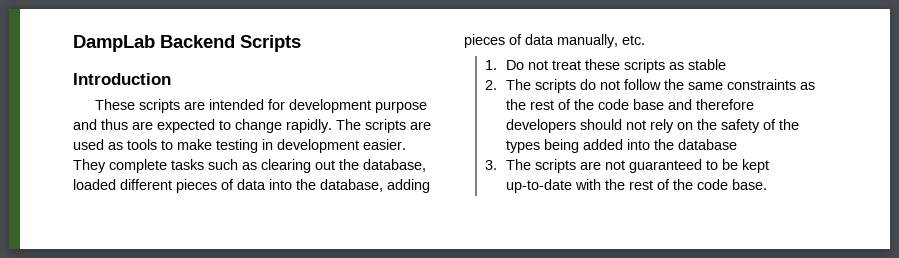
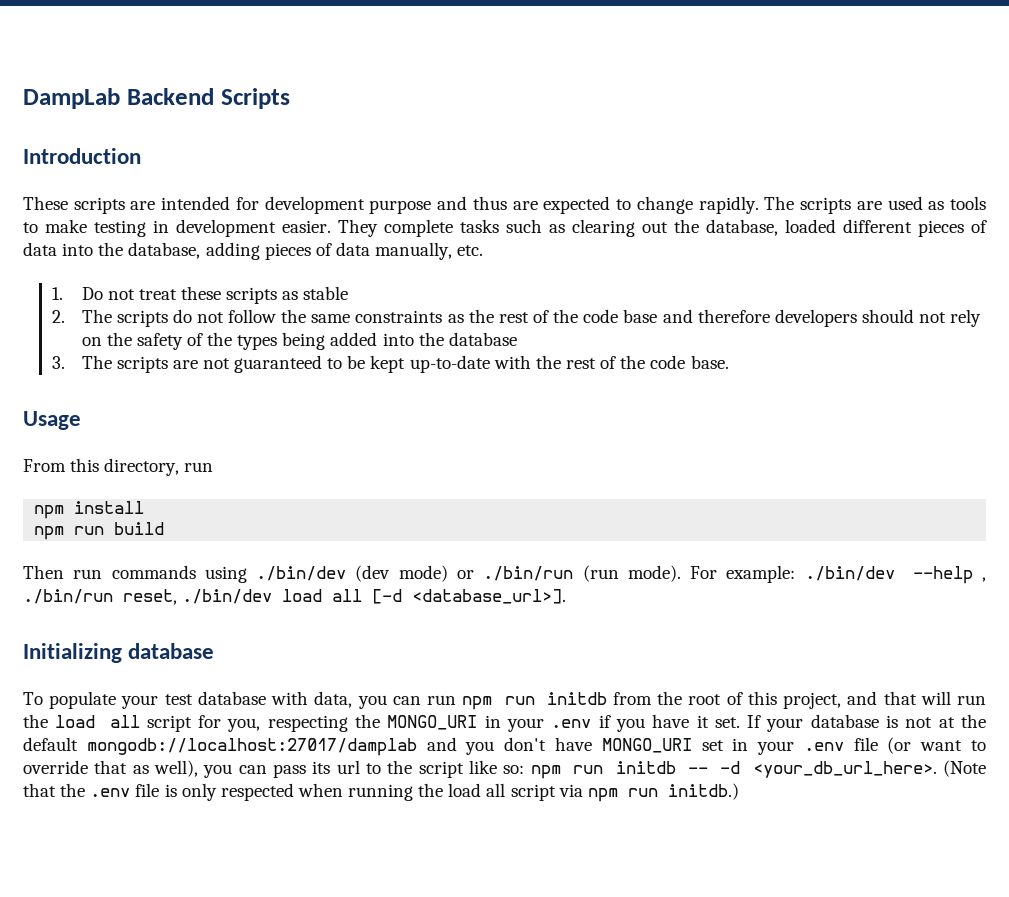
+ Usage
+ From this directory, run
+ npm install
+ npm run build
+ Then run commands using ./bin/dev (dev mode) or ./bin/run (run mode). For example: ./bin/dev --help , ./bin/run reset, ./bin/dev load all [-d <database_url>].
+ Initializing database
+ To populate your test database with data, you can run npm run initdb from the root of this project, and that will run the load all script for you, respecting the MONGO_URI in your .env if you have it set. If your database is not at the default mongodb://localhost:27017/damplab and you don't have MONGO_URI set in your .env file (or want to override that as well), you can pass its url to the script like so: npm run initdb -- -d <your_db_url_here>. (Note that the .env file is only respected when running the load all script via npm run initdb.)

